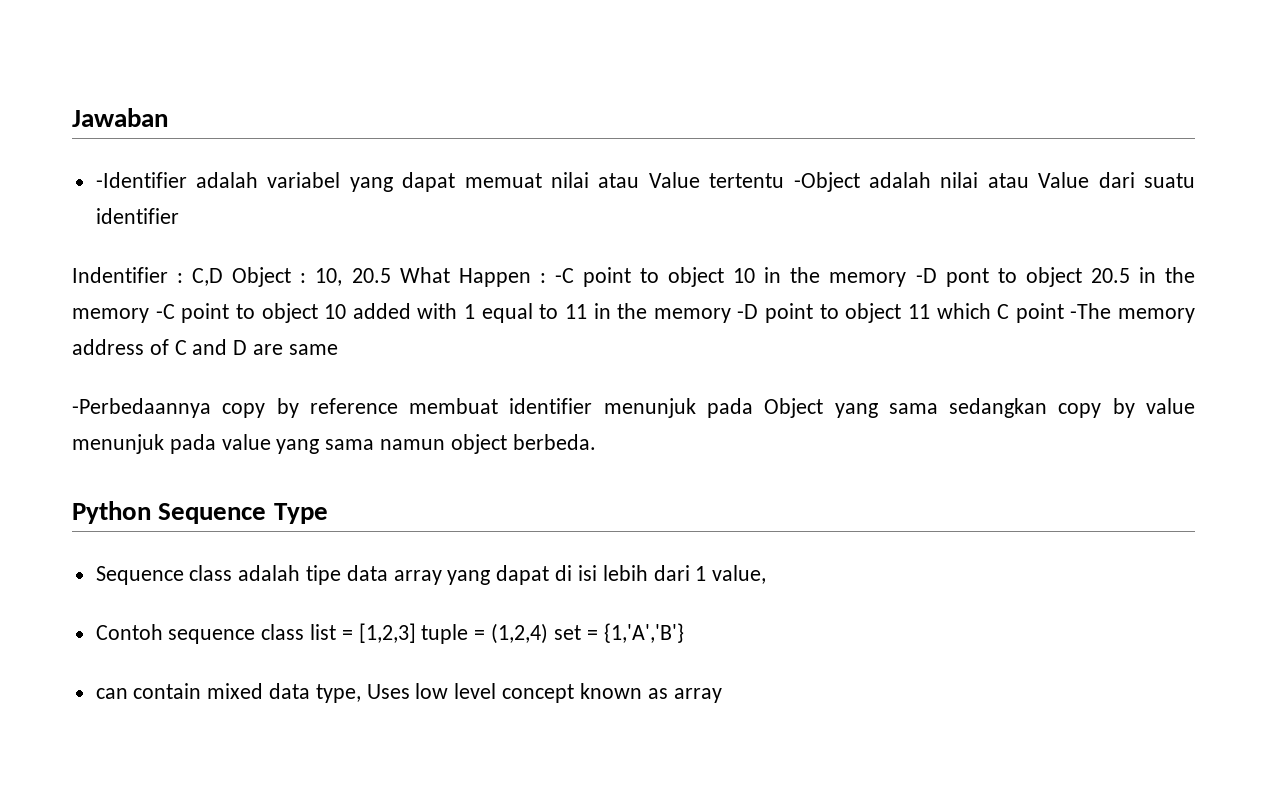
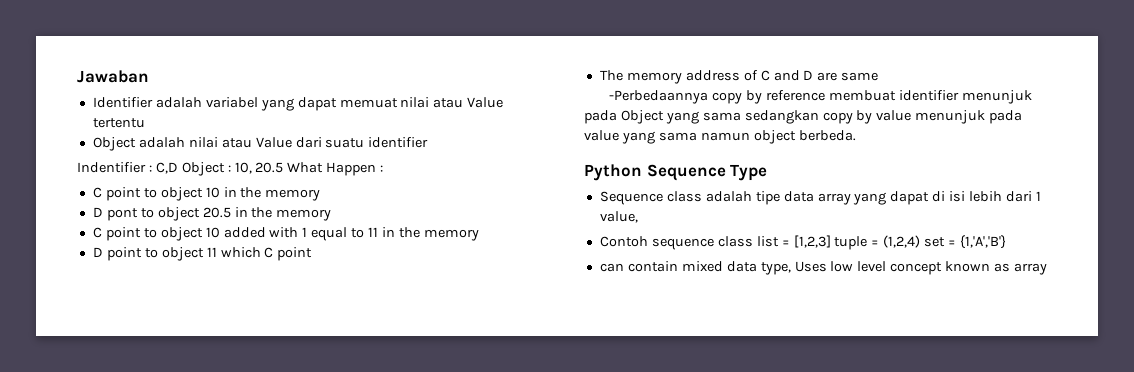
- -Identifier adalah variabel yang dapat memuat nilai atau Value tertentu -Object adalah nilai atau Value dari suatu identifier
+ Identifier adalah variabel yang dapat memuat nilai atau Value tertentu
+ Object adalah nilai atau Value dari suatu identifier
- Indentifier : C,D Object : 10, 20.5 What Happen : -C point to object 10 in the memory -D pont to object 20.5 in the memory -C point to object 10 added with 1 equal to 11 in the memory -D point to object 11 which C point -The memory address of C and D are same
+ Indentifier : C,D Object : 10, 20.5 What Happen :
+ C point to object 10 in the memory
+ D pont to object 20.5 in the memory
+ C point to object 10 added with 1 equal to 11 in the memory
+ D point to object 11 which C point
+ The memory address of C and D are same

